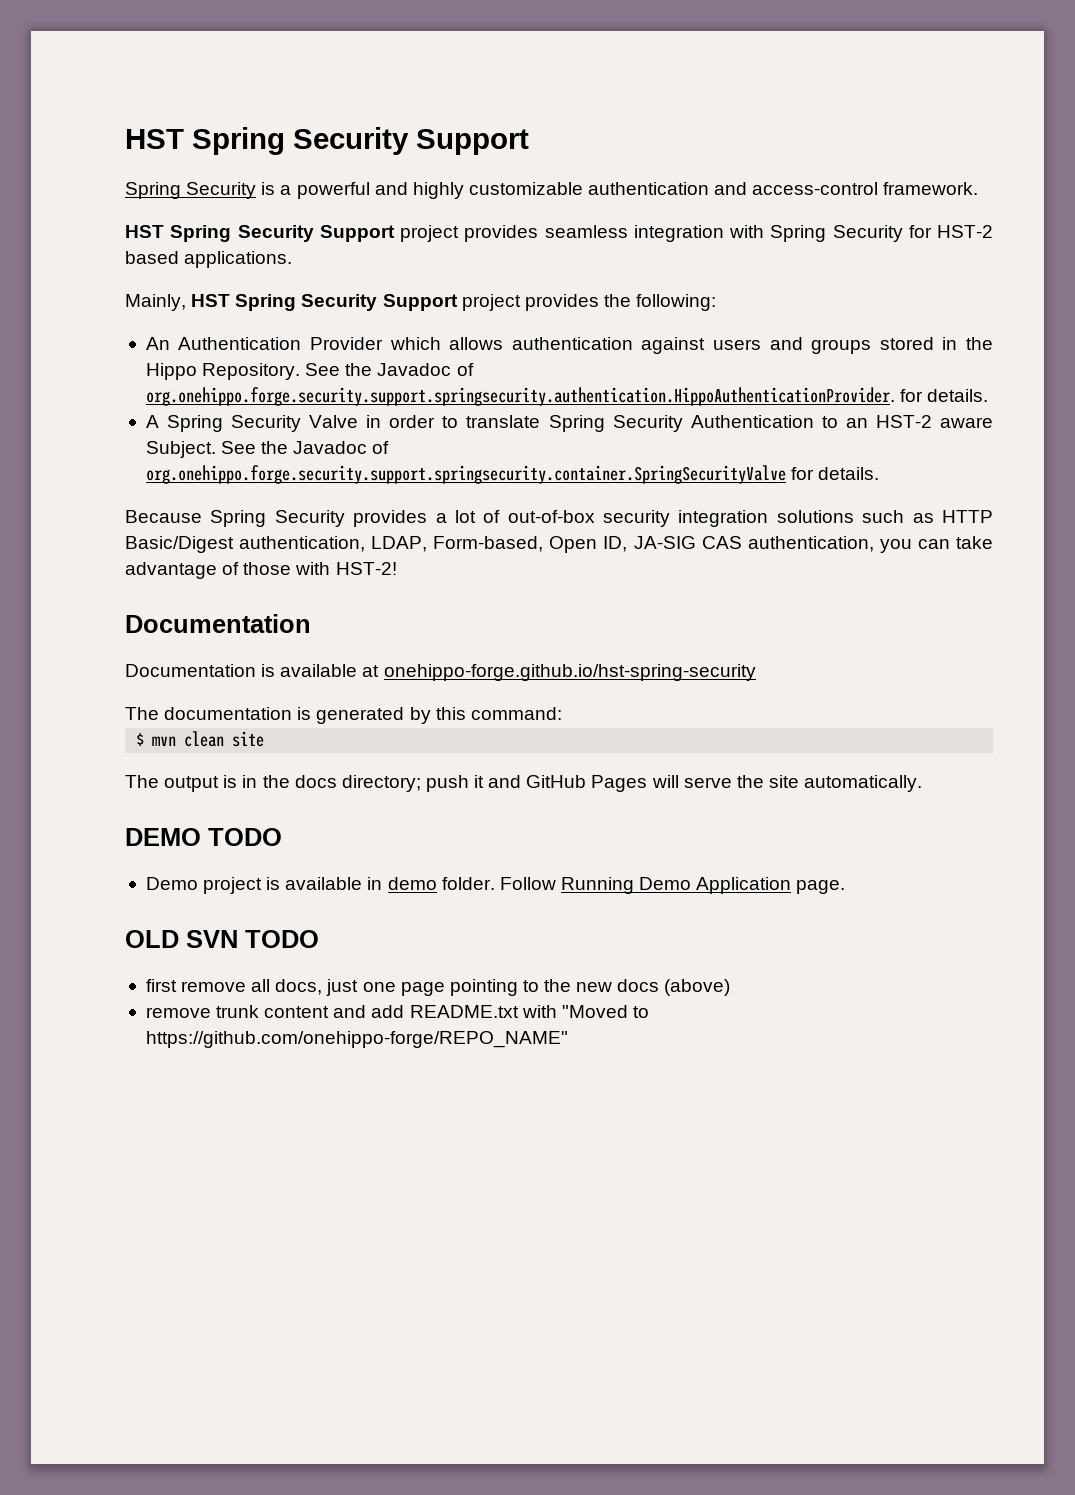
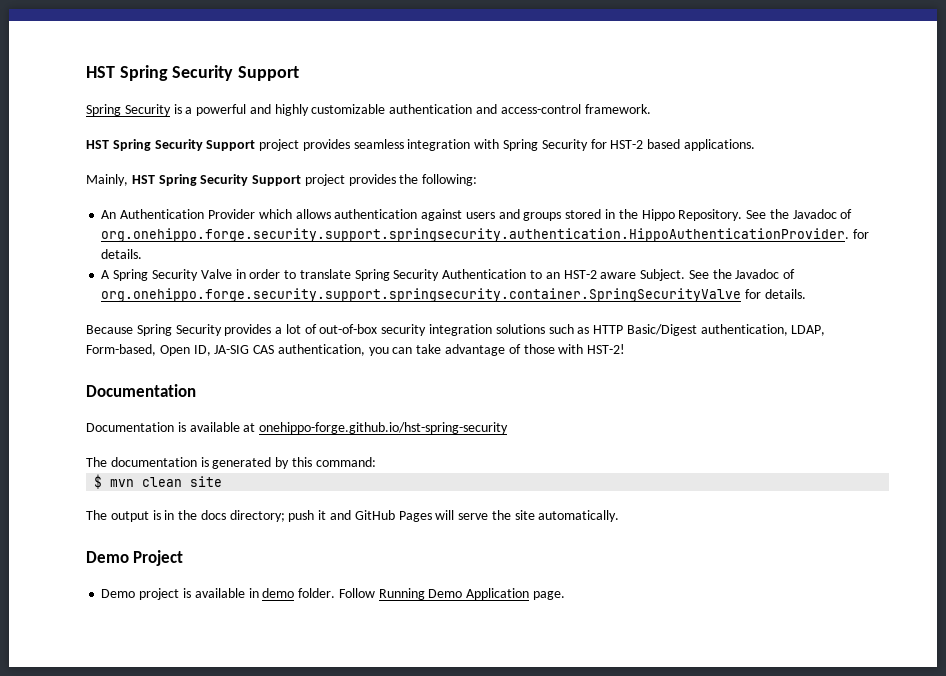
- DEMO TODO
+ Demo Project
- OLD SVN TODO
- first remove all docs, just one page pointing to the new docs (above)
- remove trunk content and add README.txt with "Moved to https://github.com/onehippo-forge/REPO_NAME"

